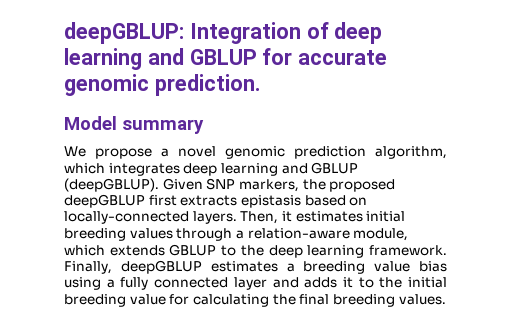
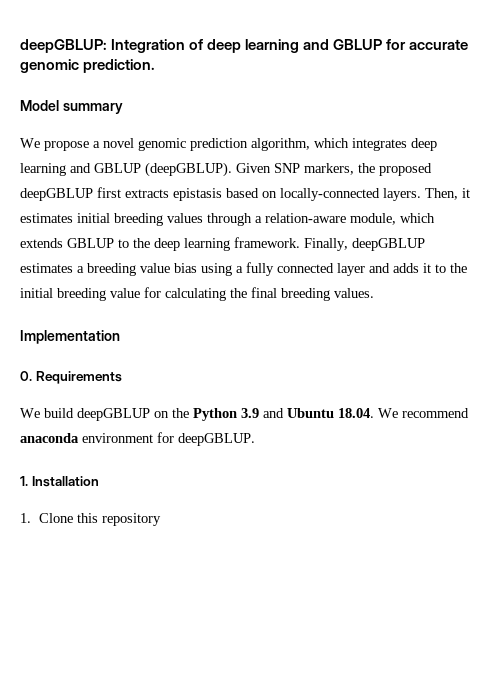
+ Implementation
+ 0. Requirements
+ We build deepGBLUP on the Python 3.9 and Ubuntu 18.04. We recommend anaconda environment for deepGBLUP.
+ 1. Installation
+ 1. Clone this repository

